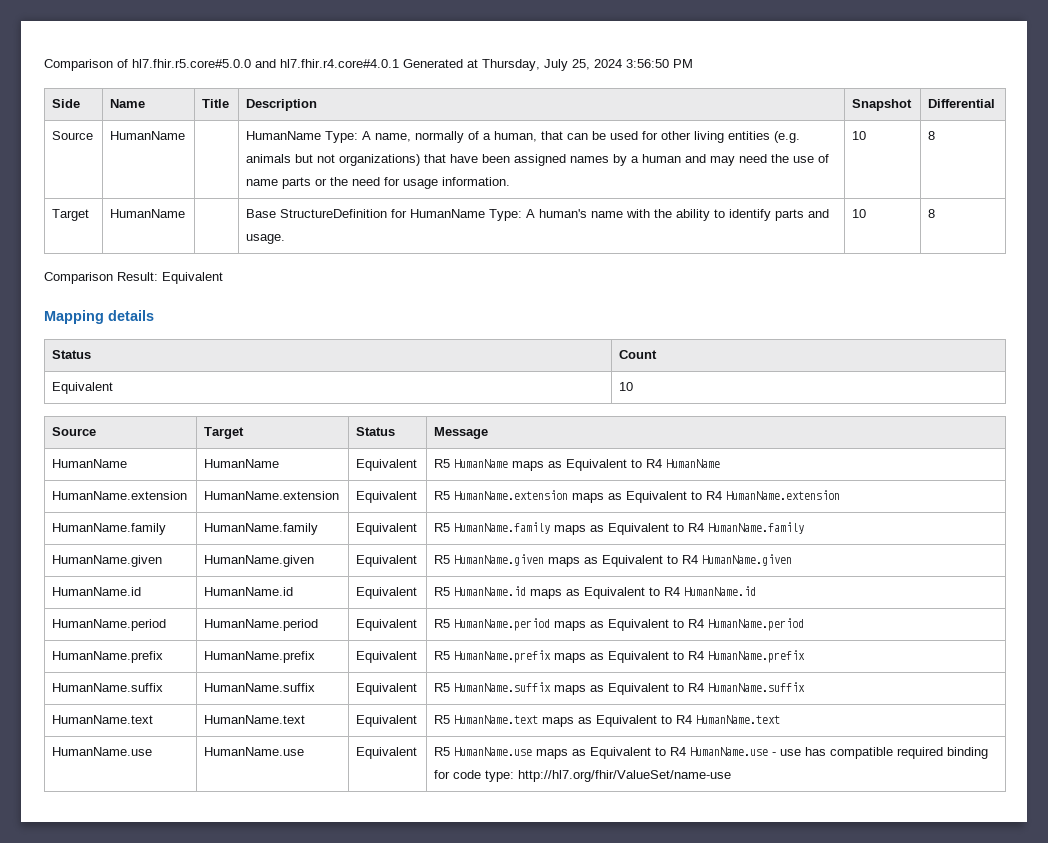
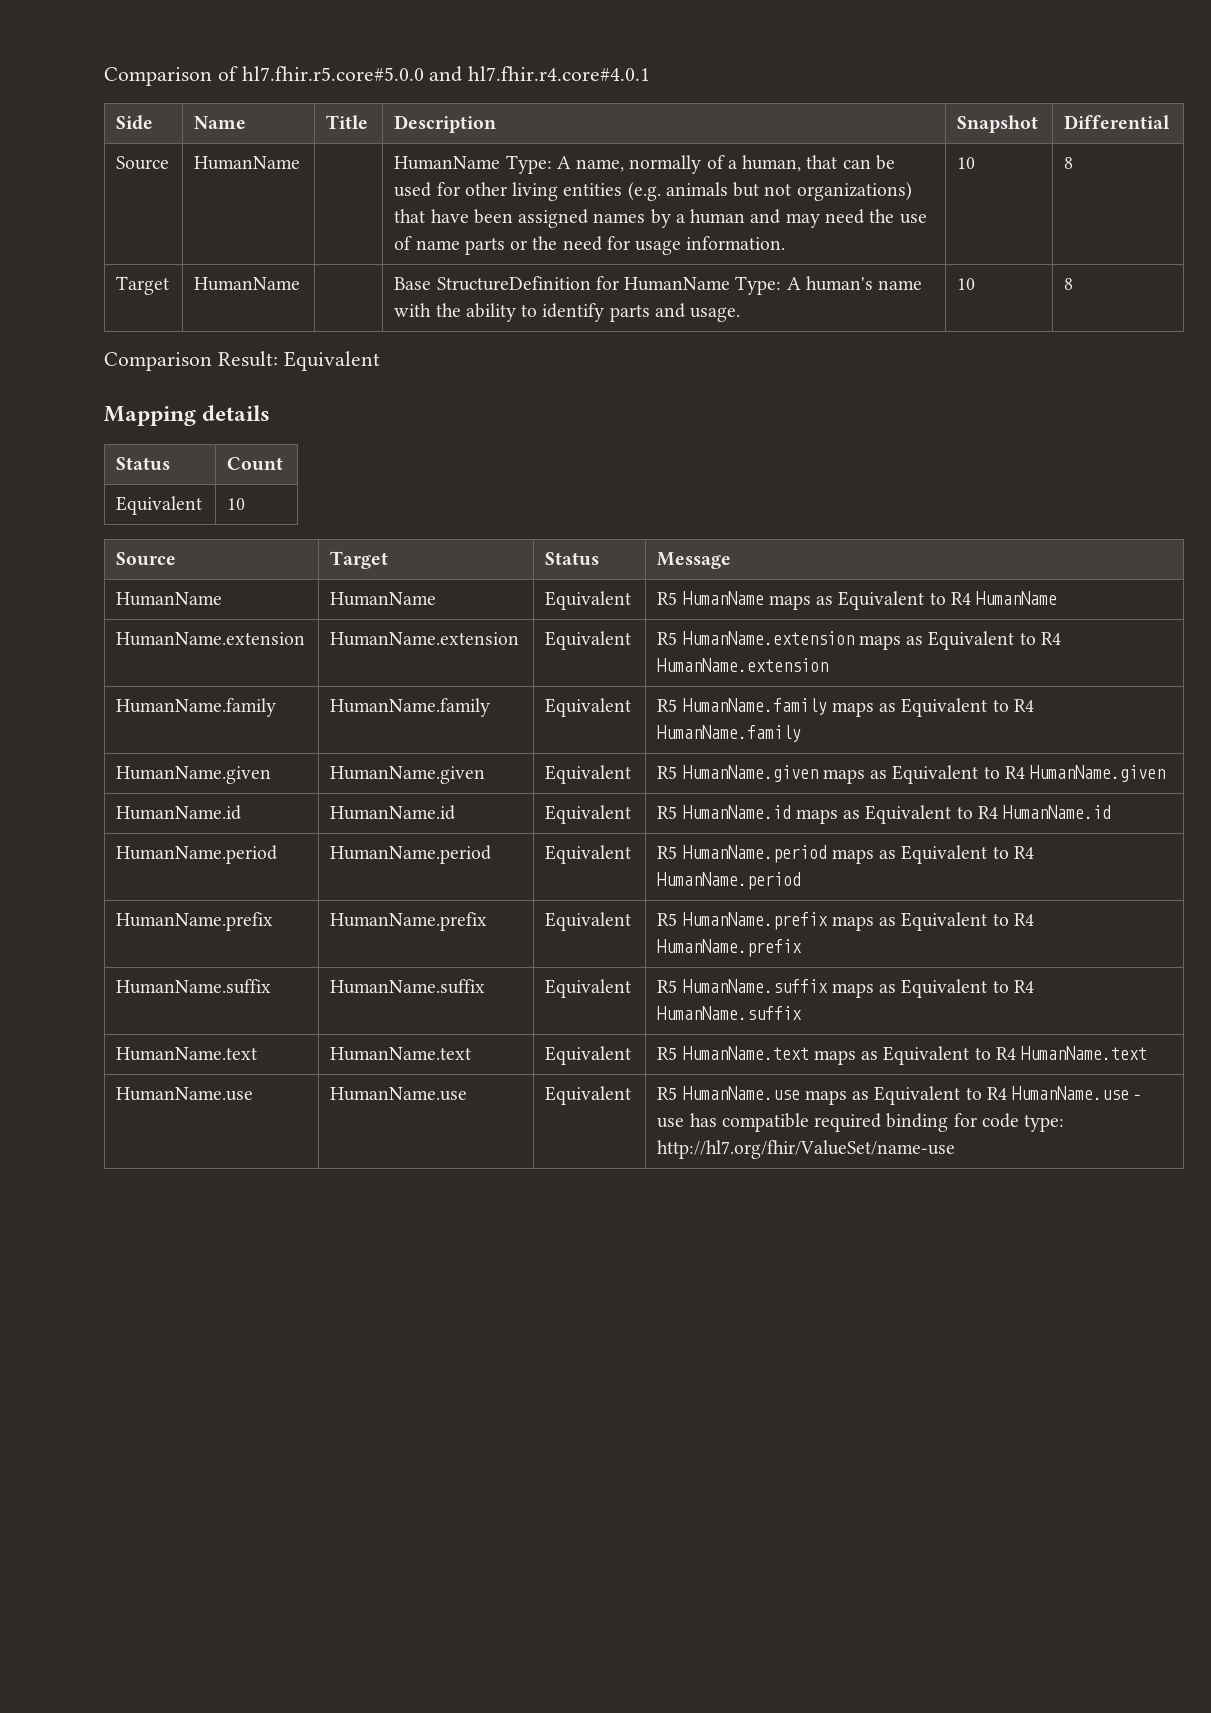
- Comparison of hl7.fhir.r5.core#5.0.0 and hl7.fhir.r4.core#4.0.1 Generated at Thursday, July 25, 2024 3:56:50 PM
+ Comparison of hl7.fhir.r5.core#5.0.0 and hl7.fhir.r4.core#4.0.1

